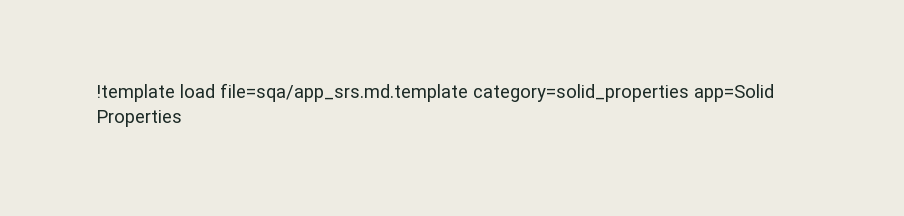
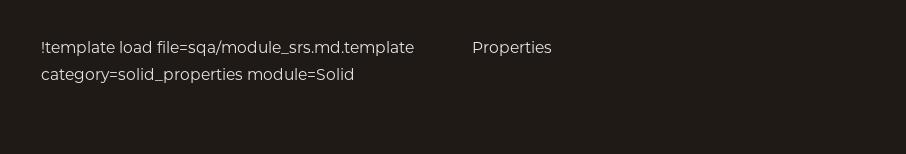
- !template load file=sqa/app_srs.md.template category=solid_properties app=Solid Properties
+ !template load file=sqa/module_srs.md.template category=solid_properties module=Solid Properties

